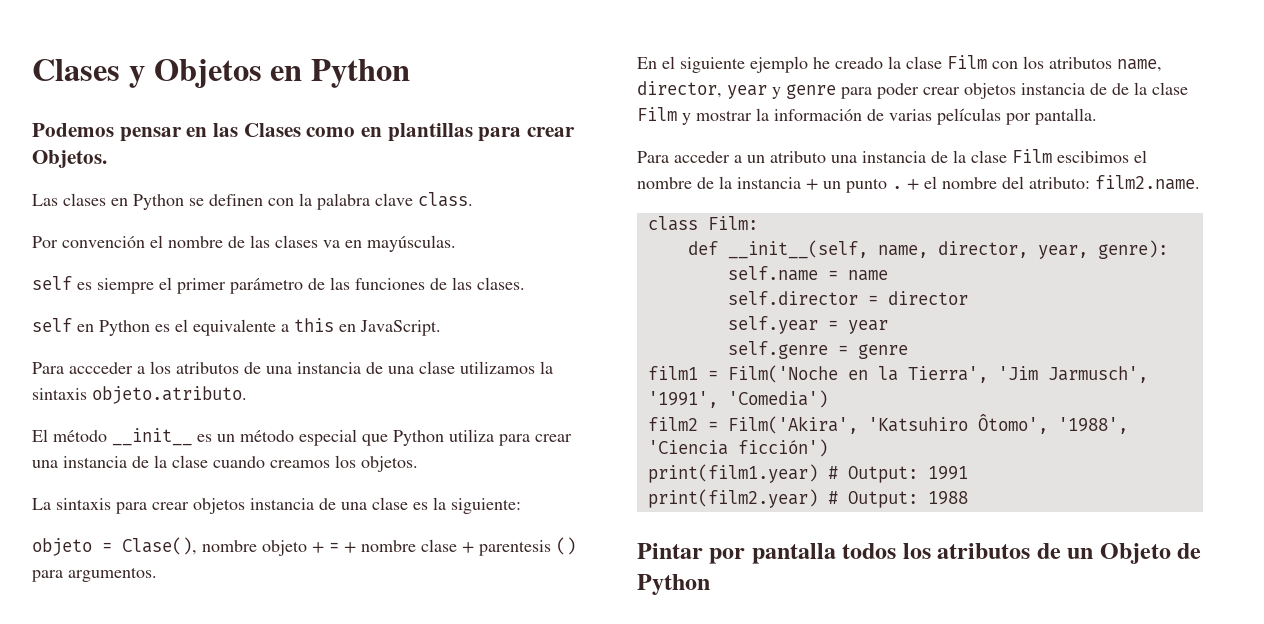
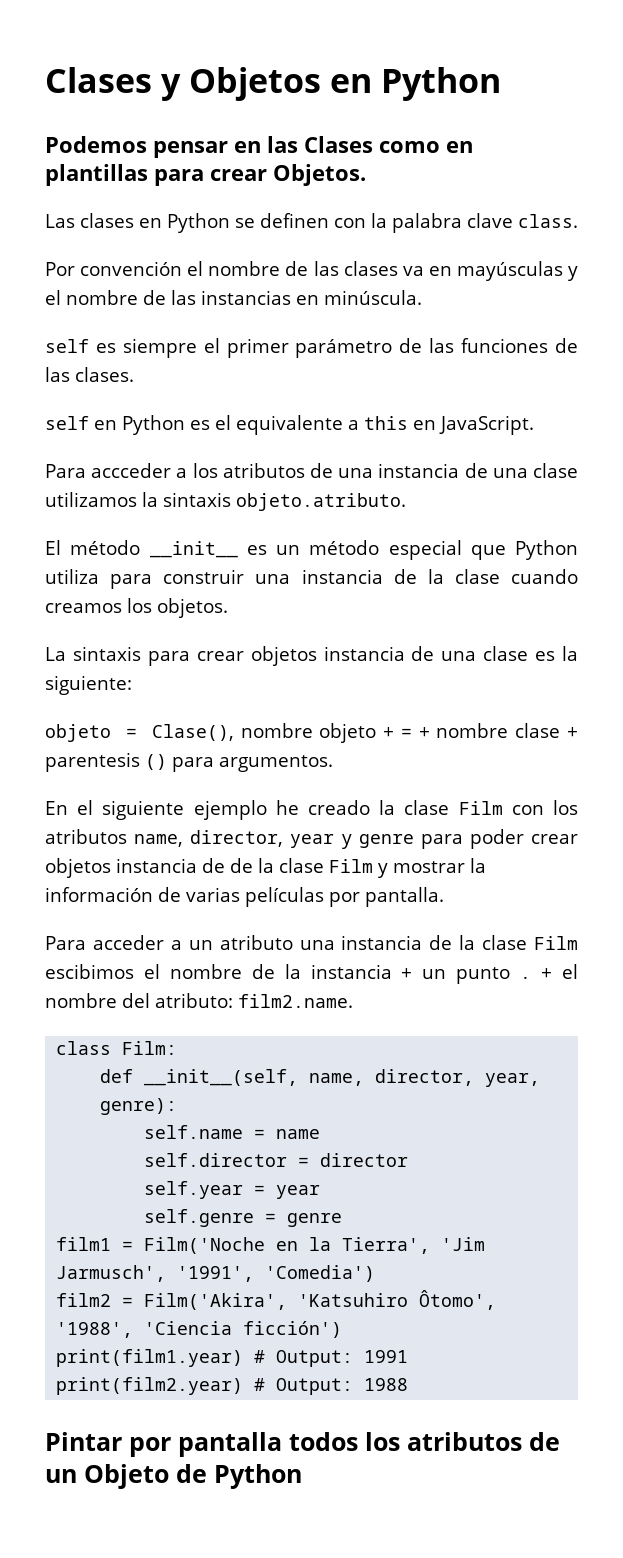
- Por convención el nombre de las clases va en mayúsculas.
+ Por convención el nombre de las clases va en mayúsculas y el nombre de las instancias en minúscula.
- El método __init__ es un método especial que Python utiliza para crear una instancia de la clase cuando creamos los objetos.
+ El método __init__ es un método especial que Python utiliza para construir una instancia de la clase cuando creamos los objetos.

